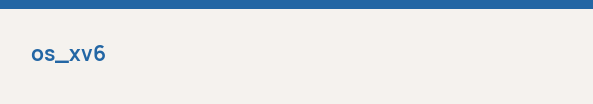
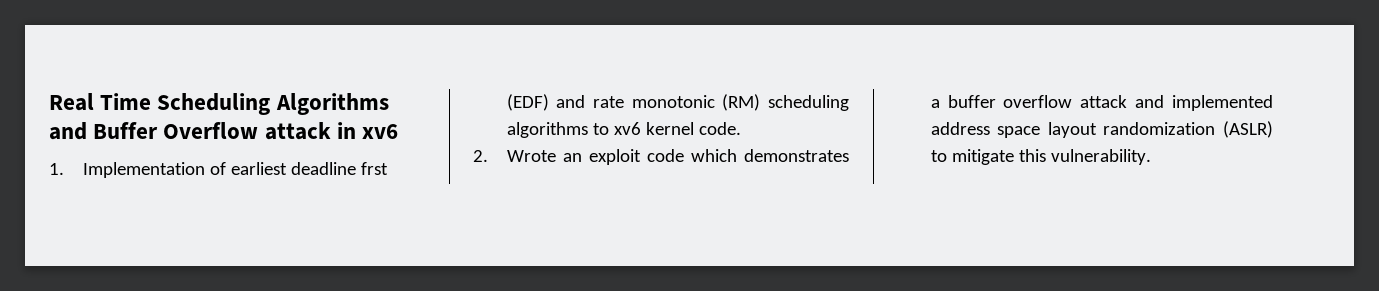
- os_xv6
+ Real Time Scheduling Algorithms and Buffer Overflow attack in xv6
+ 1. Implementation of earliest deadline frst (EDF) and rate monotonic (RM) scheduling algorithms to xv6 kernel code.
+ 2. Wrote an exploit code which demonstrates a buffer overflow attack and implemented address space layout randomization (ASLR) to mitigate this vulnerability.

